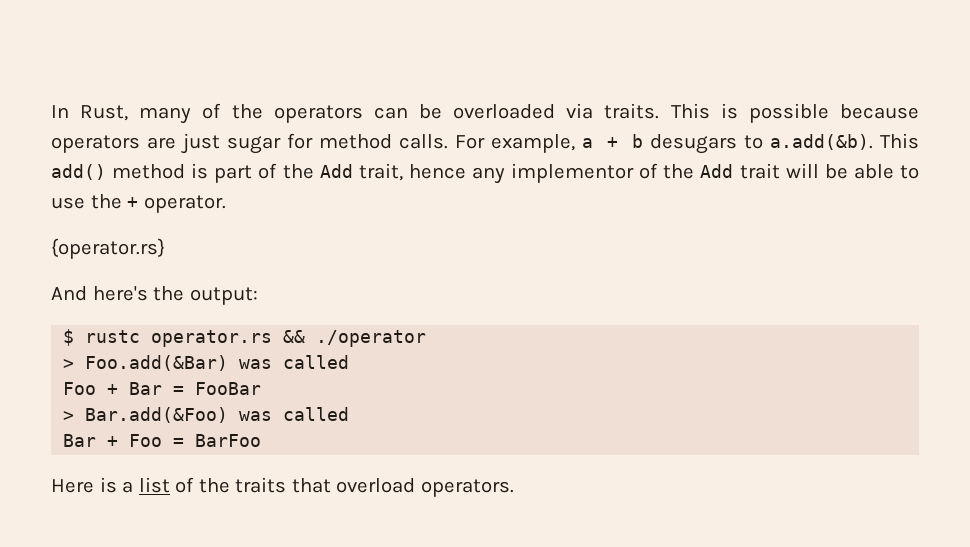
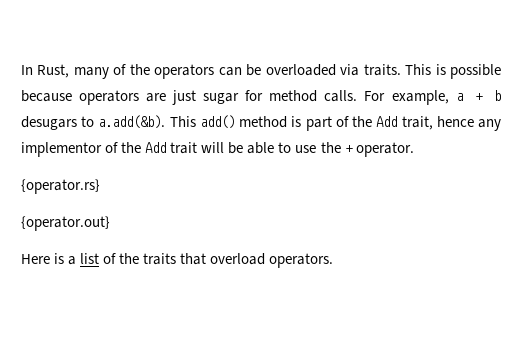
- And here's the output:
- $ rustc operator.rs && ./operator
- > Foo.add(&Bar) was called
- Foo + Bar = FooBar
- > Bar.add(&Foo) was called
- Bar + Foo = BarFoo
+ {operator.out}

